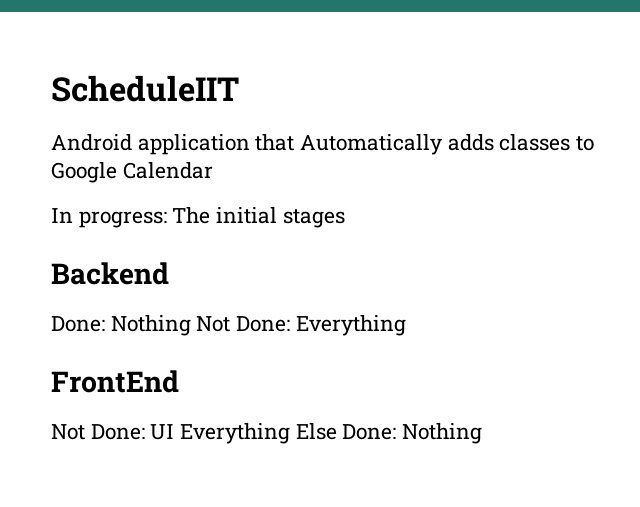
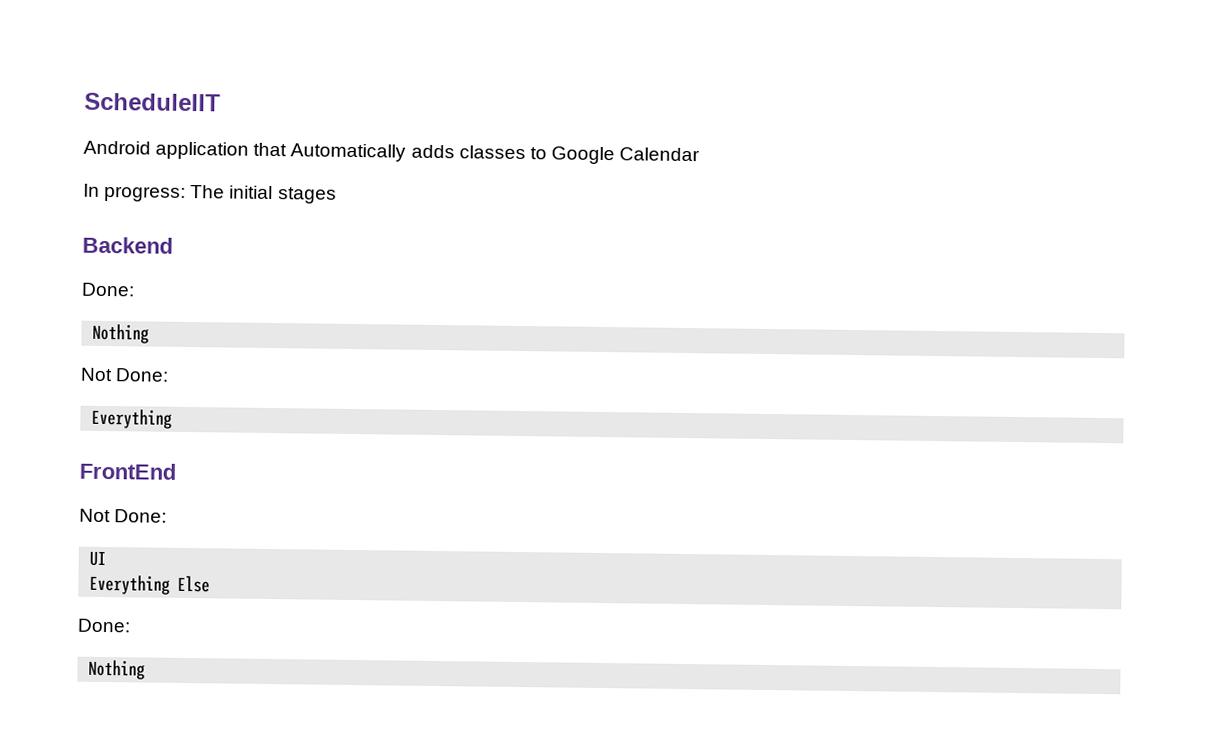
  Backend
- Done: Nothing Not Done: Everything
+ Done:
+ Nothing
+ Not Done:
+ Everything
  FrontEnd
- Not Done: UI Everything Else Done: Nothing
+ Not Done:
+ UI
+ Everything Else
+ Done:
+ Nothing

